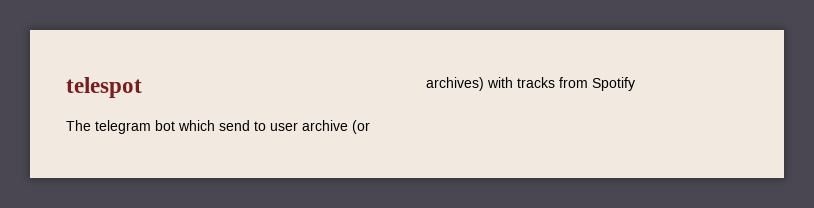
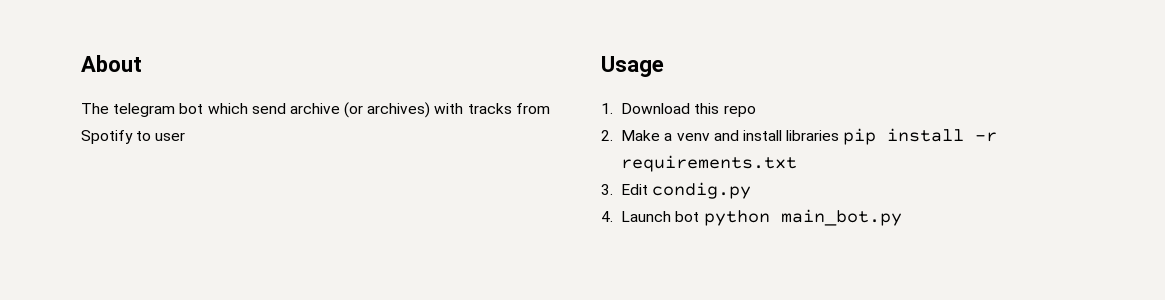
- telespot
+ About
- The telegram bot which send to user archive (or archives) with tracks from Spotify
+ The telegram bot which send archive (or archives) with tracks from Spotify to user
+ Usage
+ 1. Download this repo
+ 2. Make a venv and install libraries pip install -r requirements.txt
+ 3. Edit condig.py
+ 4. Launch bot python main_bot.py

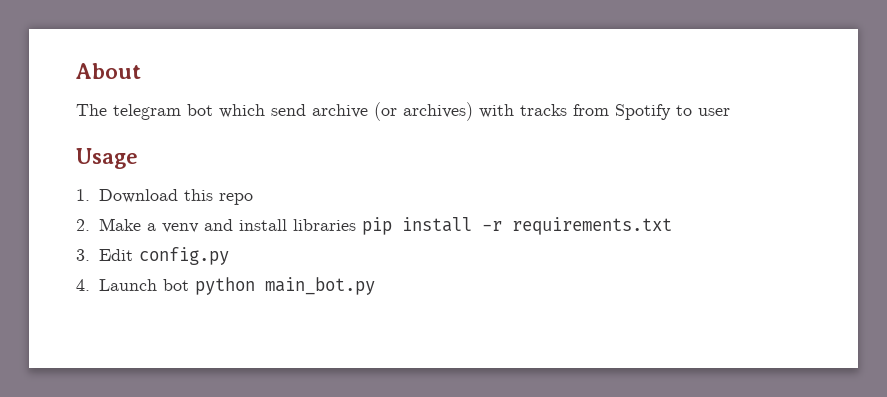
- 3. Edit condig.py
+ 3. Edit config.py

